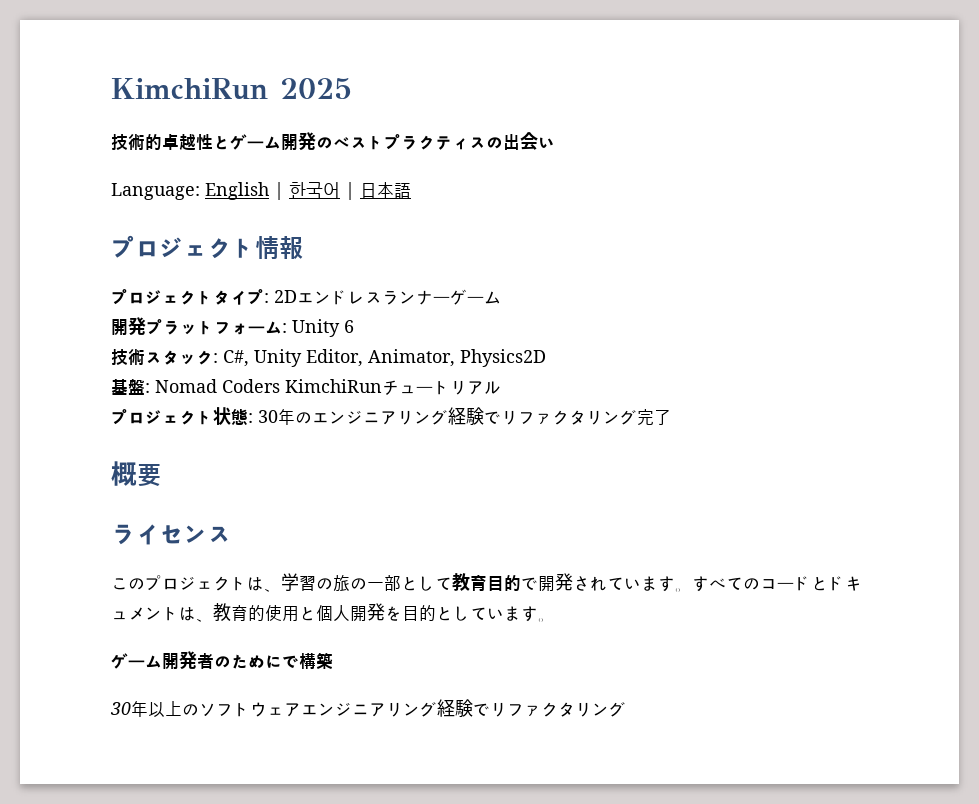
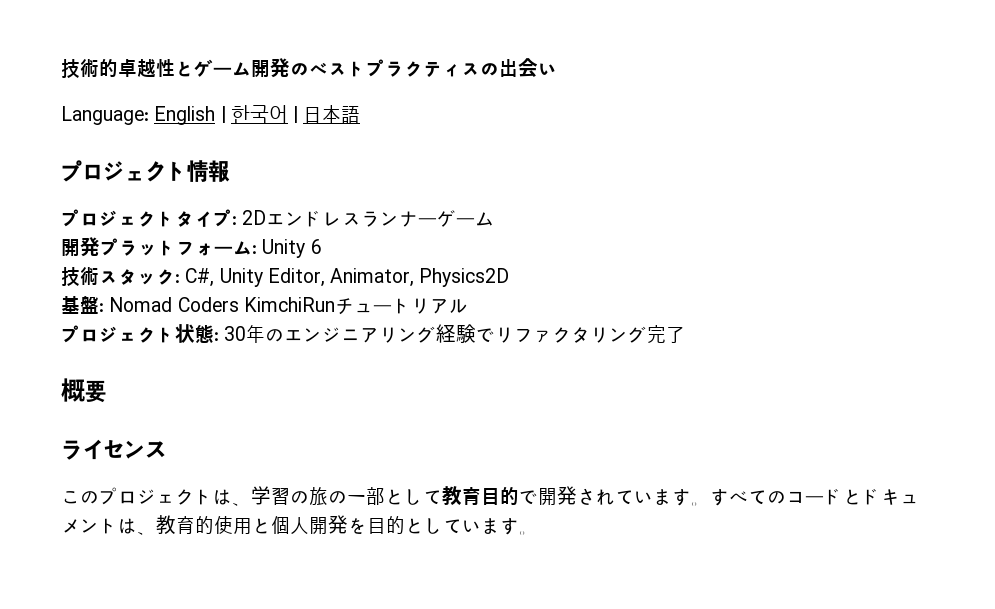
- KimchiRun 2025
- ゲーム開発者のためにで構築
- 30年以上のソフトウェアエンジニアリング経験でリファクタリング

